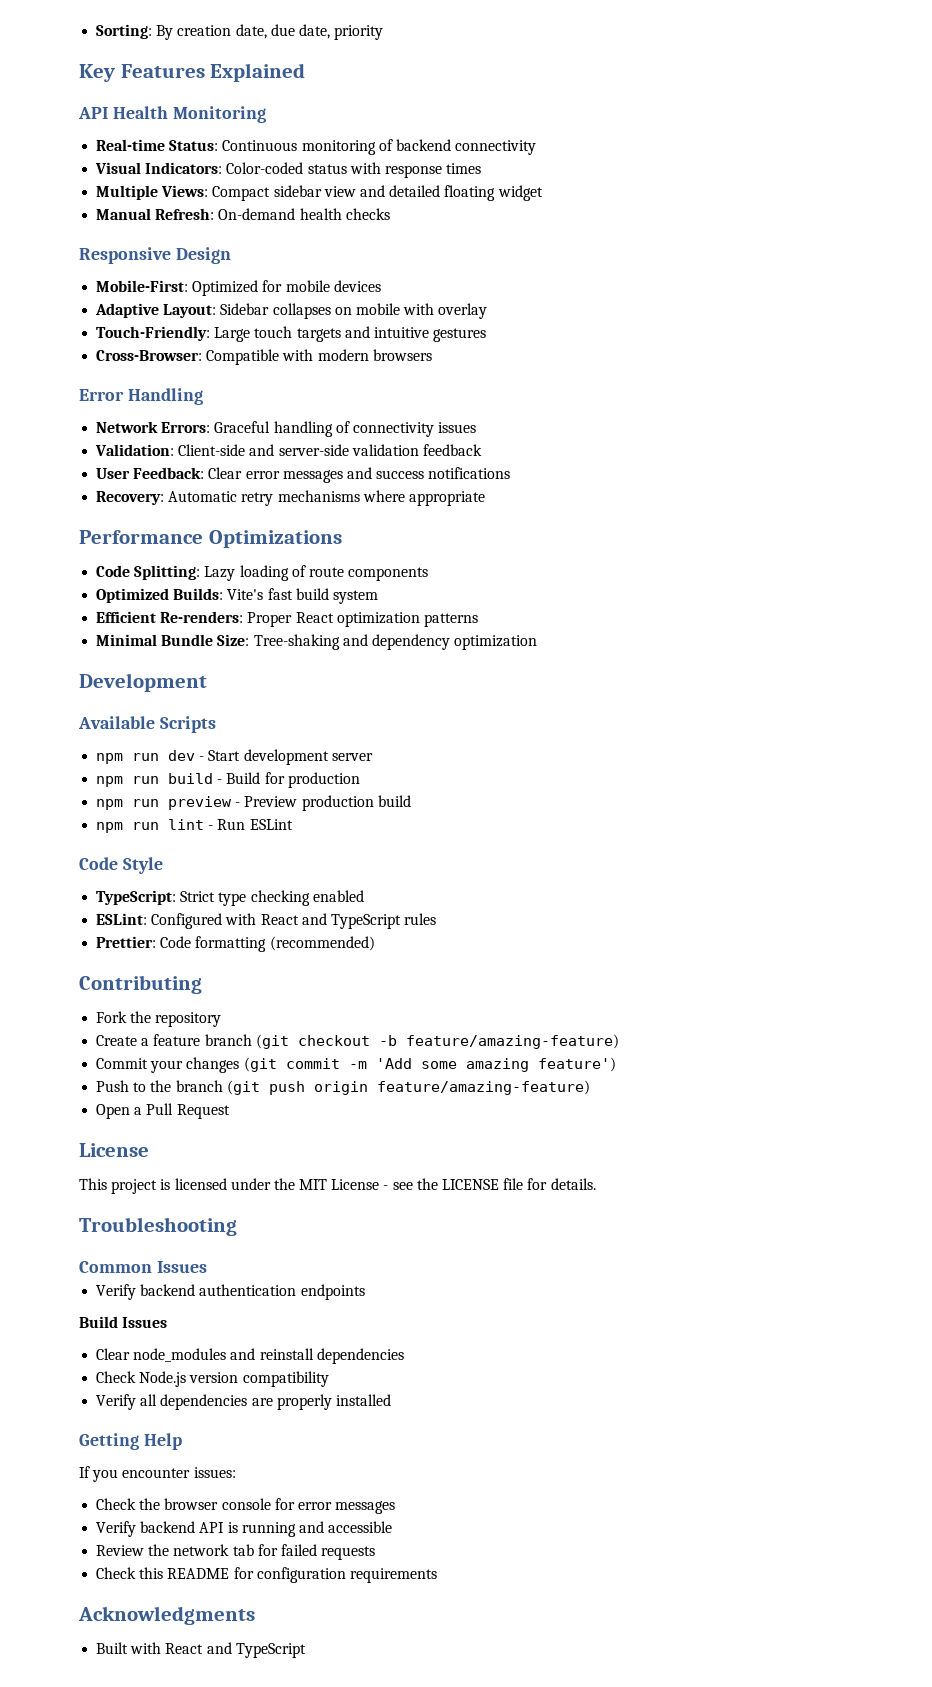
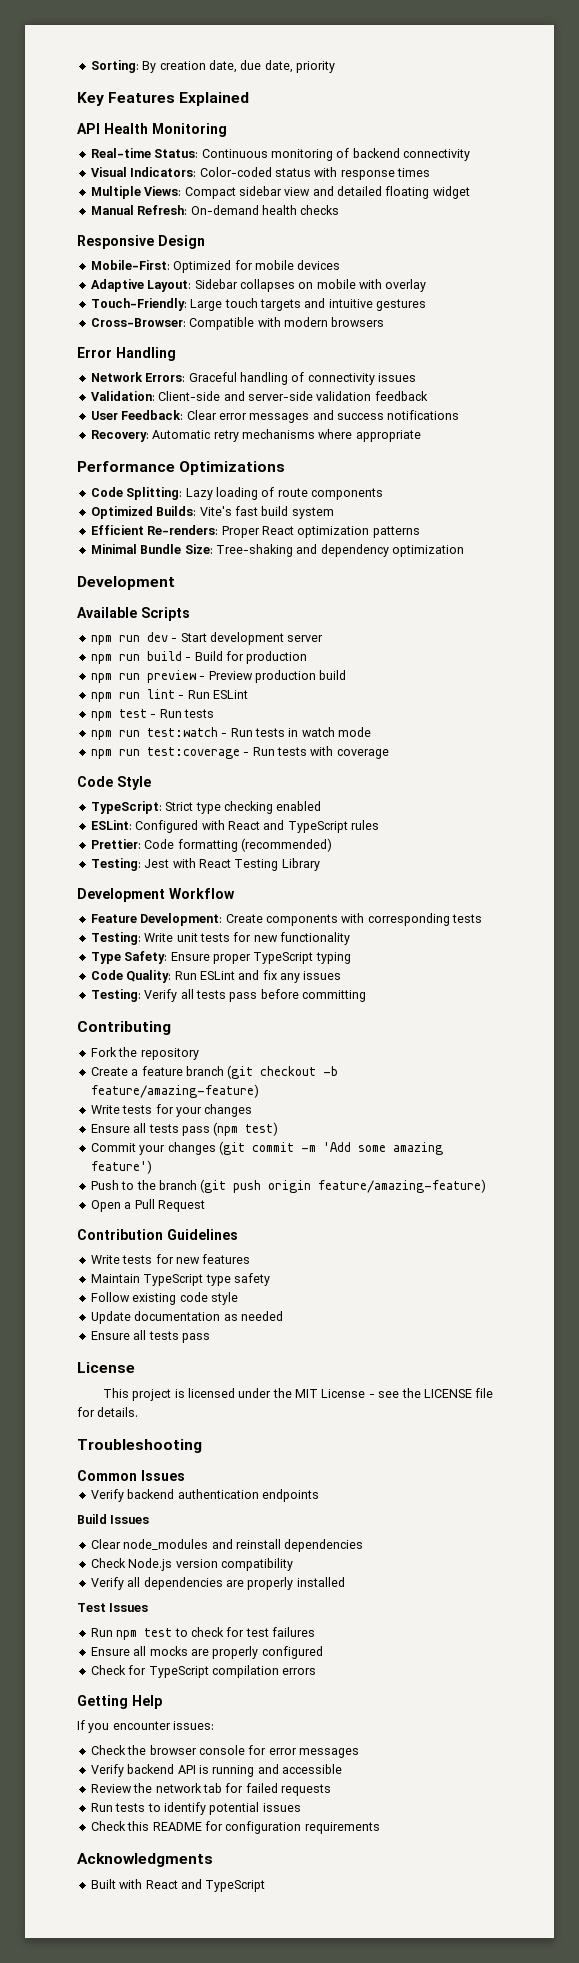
+ npm test - Run tests
+ npm run test:watch - Run tests in watch mode
+ npm run test:coverage - Run tests with coverage
+ Testing: Jest with React Testing Library
+ Development Workflow
+ Feature Development: Create components with corresponding tests
+ Testing: Write unit tests for new functionality
+ Type Safety: Ensure proper TypeScript typing
+ Code Quality: Run ESLint and fix any issues
+ Testing: Verify all tests pass before committing
+ Write tests for your changes
+ Ensure all tests pass (npm test)
+ Contribution Guidelines
+ Write tests for new features
+ Maintain TypeScript type safety
+ Follow existing code style
+ Update documentation as needed
+ Ensure all tests pass
+ Test Issues
+ Run npm test to check for test failures
+ Ensure all mocks are properly configured
+ Check for TypeScript compilation errors
+ Run tests to identify potential issues

